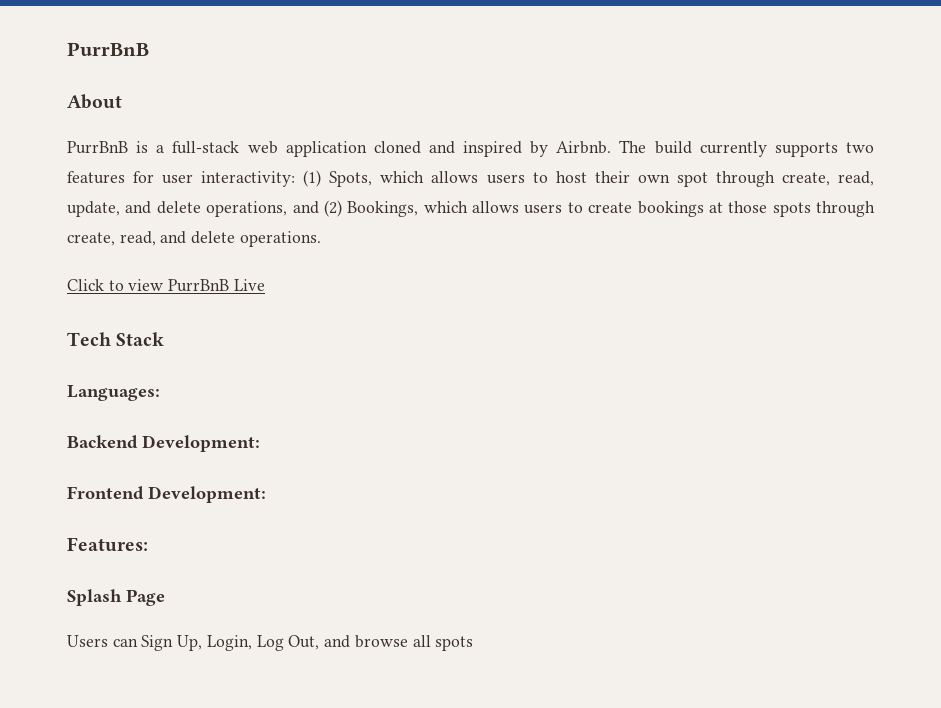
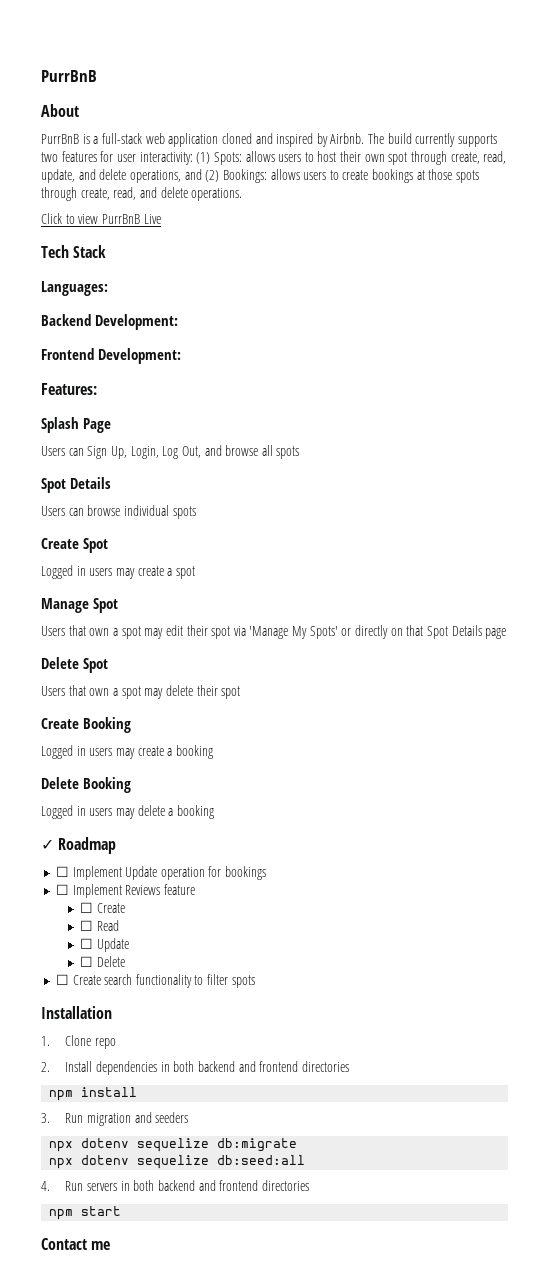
- The build currently supports two features for user interactivity: (1) Spots, which allows users to host their own spot through create, read, update, and delete operations, and (2) Bookings, which allows users to create bookings at those spots through create, read, and delete operations.
+ The build currently supports two features for user interactivity: (1) Spots: allows users to host their own spot through create, read, update, and delete operations, and (2) Bookings: allows users to create bookings at those spots through create, read, and delete operations.
  Users can Sign Up, Login, Log Out, and browse all spots
+ Spot Details
+ Users can browse individual spots
+ Create Spot
+ Logged in users may create a spot
+ Manage Spot
+ Users that own a spot may edit their spot via 'Manage My Spots' or directly on that Spot Details page
+ Delete Spot
+ Users that own a spot may delete their spot
+ Create Booking
+ Logged in users may create a booking
+ Delete Booking
+ Logged in users may delete a booking
+ ✓ Roadmap
+ ☐ Implement Update operation for bookings
+ ☐ Implement Reviews feature
+ ☐ Create
+ ☐ Read
+ ☐ Update
+ ☐ Delete
+ ☐ Create search functionality to filter spots
+ Installation
+ 1. Clone repo
+ 2. Install dependencies in both backend and frontend directories
+ npm install
+ 3. Run migration and seeders
+ npx dotenv sequelize db:migrate
+ npx dotenv sequelize db:seed:all
+ 4. Run servers in both backend and frontend directories
+ npm start
+ Contact me

